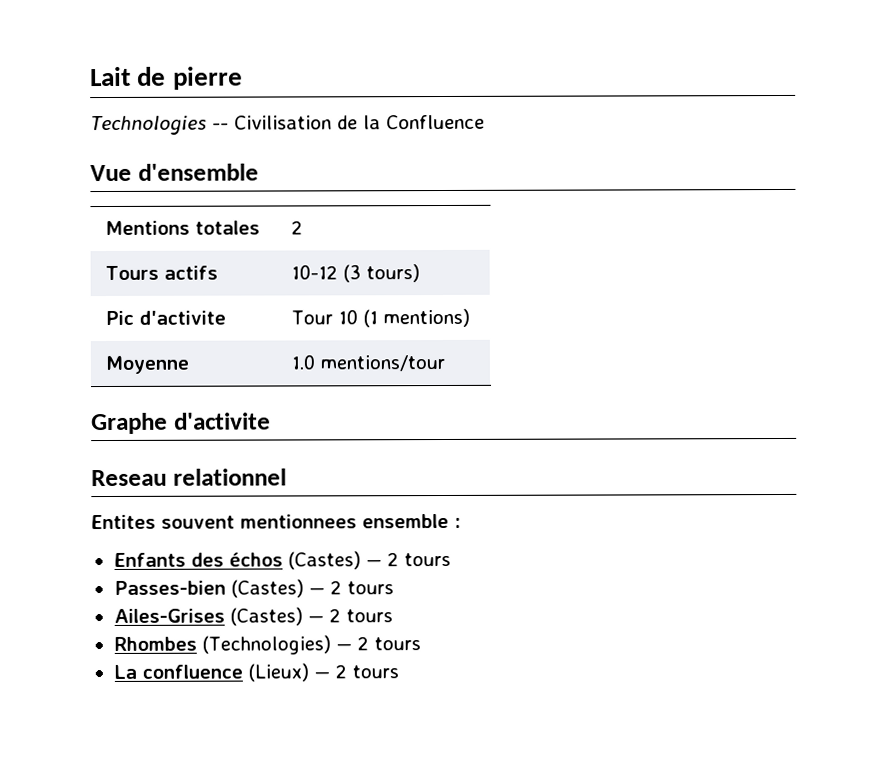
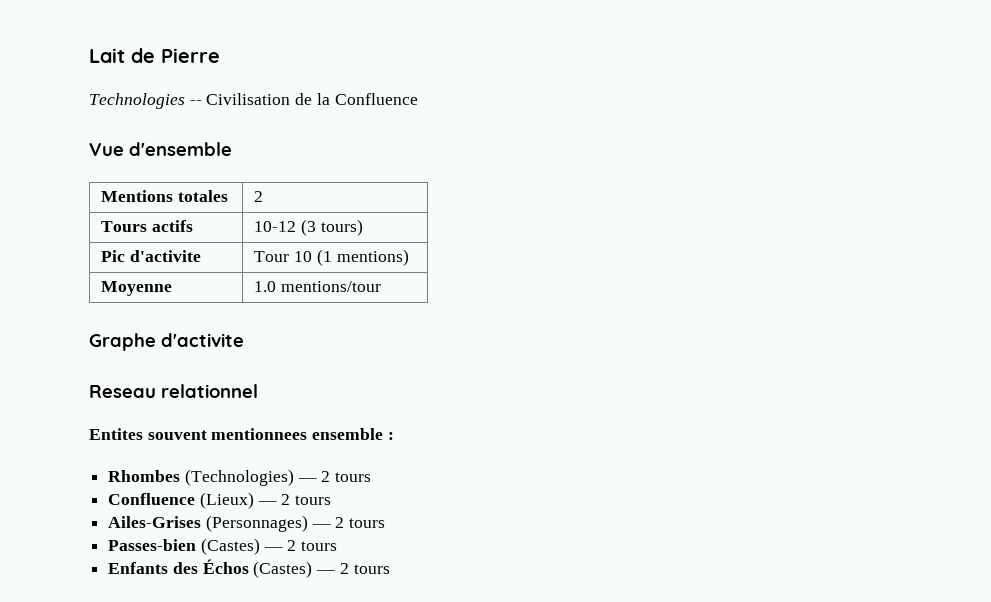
- Lait de pierre
+ Lait de Pierre
- Enfants des échos (Castes) — 2 tours
+ Rhombes (Technologies) — 2 tours
+ Confluence (Lieux) — 2 tours
+ Ailes-Grises (Personnages) — 2 tours
- Ailes-Grises (Castes) — 2 tours
- Rhombes (Technologies) — 2 tours
- La confluence (Lieux) — 2 tours
+ Enfants des Échos (Castes) — 2 tours

